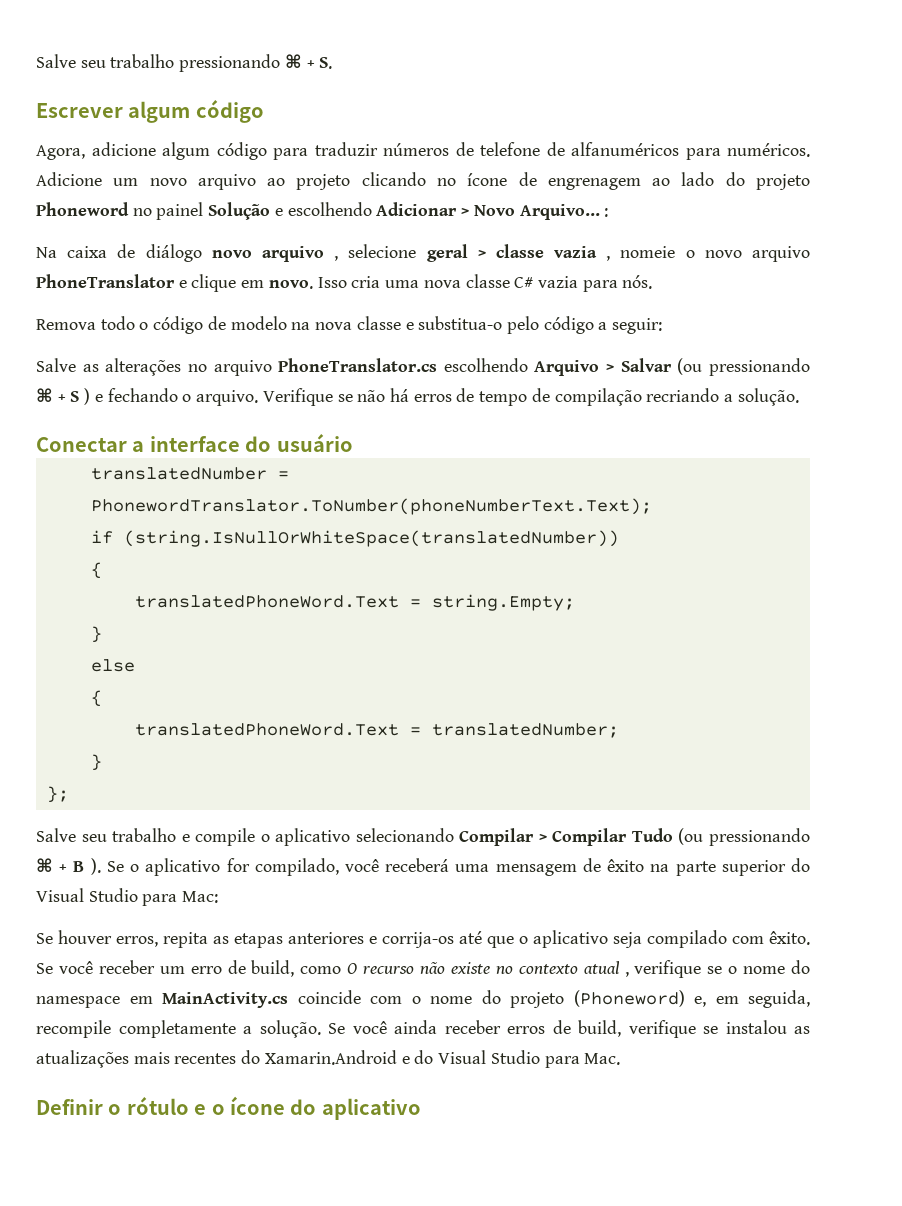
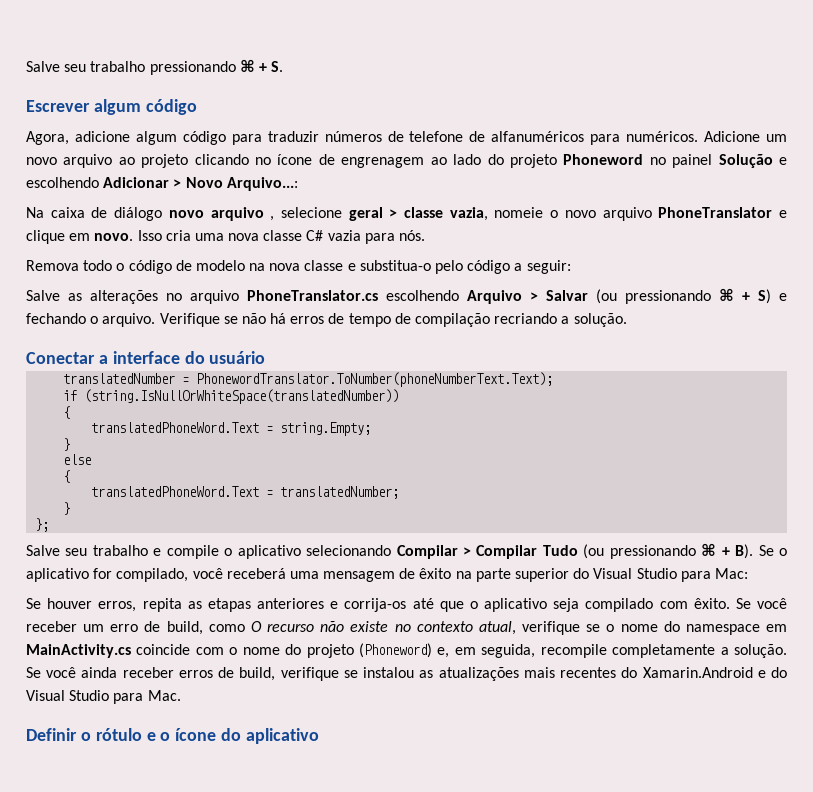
- Adicione um novo arquivo ao projeto clicando no ícone de engrenagem ao lado do projeto Phoneword no painel Solução e escolhendo Adicionar > Novo Arquivo... :
+ Adicione um novo arquivo ao projeto clicando no ícone de engrenagem ao lado do projeto Phoneword no painel Solução e escolhendo Adicionar > Novo Arquivo...:
- Na caixa de diálogo novo arquivo , selecione geral > classe vazia , nomeie o novo arquivo PhoneTranslator e clique em novo.
+ Na caixa de diálogo novo arquivo , selecione geral > classe vazia, nomeie o novo arquivo PhoneTranslator e clique em novo.
- Salve as alterações no arquivo PhoneTranslator.cs escolhendo Arquivo > Salvar (ou pressionando ⌘ + S ) e fechando o arquivo.
+ Salve as alterações no arquivo PhoneTranslator.cs escolhendo Arquivo > Salvar (ou pressionando ⌘ + S) e fechando o arquivo.
- Salve seu trabalho e compile o aplicativo selecionando Compilar > Compilar Tudo (ou pressionando ⌘ + B ). Se o aplicativo for compilado, você receberá uma mensagem de êxito na parte superior do Visual Studio para Mac:
+ Salve seu trabalho e compile o aplicativo selecionando Compilar > Compilar Tudo (ou pressionando ⌘ + B). Se o aplicativo for compilado, você receberá uma mensagem de êxito na parte superior do Visual Studio para Mac:
- Se você receber um erro de build, como O recurso não existe no contexto atual , verifique se o nome do namespace em MainActivity.cs coincide com o nome do projeto (Phoneword) e, em seguida, recompile completamente a solução.
+ Se você receber um erro de build, como O recurso não existe no contexto atual, verifique se o nome do namespace em MainActivity.cs coincide com o nome do projeto (Phoneword) e, em seguida, recompile completamente a solução.

